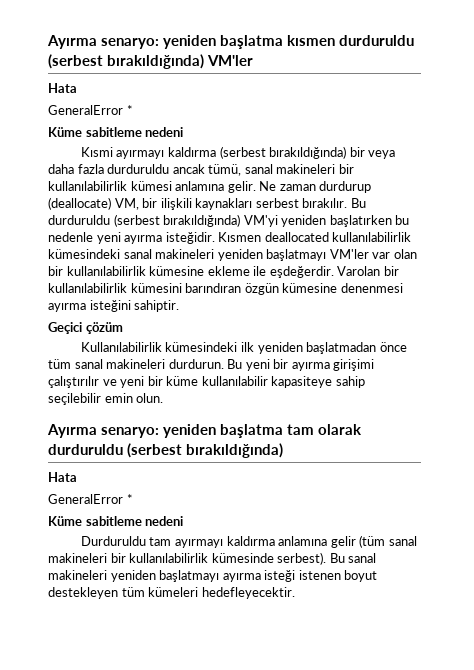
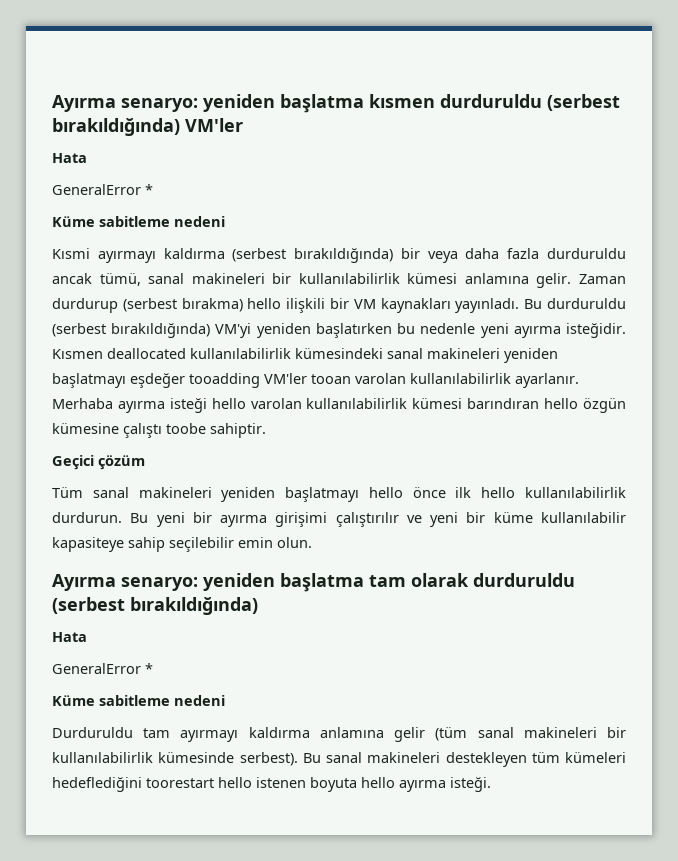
- Ne zaman durdurup (deallocate) VM, bir ilişkili kaynakları serbest bırakılır.
+ Zaman durdurup (serbest bırakma) hello ilişkili bir VM kaynakları yayınladı.
- Kısmen deallocated kullanılabilirlik kümesindeki sanal makineleri yeniden başlatmayı VM'ler var olan bir kullanılabilirlik kümesine ekleme ile eşdeğerdir. Varolan bir kullanılabilirlik kümesini barındıran özgün kümesine denenmesi ayırma isteğini sahiptir.
+ Kısmen deallocated kullanılabilirlik kümesindeki sanal makineleri yeniden başlatmayı eşdeğer tooadding VM'ler tooan varolan kullanılabilirlik ayarlanır. Merhaba ayırma isteği hello varolan kullanılabilirlik kümesi barındıran hello özgün kümesine çalıştı toobe sahiptir.
  Geçici çözüm
- Kullanılabilirlik kümesindeki ilk yeniden başlatmadan önce tüm sanal makineleri durdurun.
+ Tüm sanal makineleri yeniden başlatmayı hello önce ilk hello kullanılabilirlik durdurun.
- Bu sanal makineleri yeniden başlatmayı ayırma isteği istenen boyut destekleyen tüm kümeleri hedefleyecektir.
+ Bu sanal makineleri destekleyen tüm kümeleri hedeflediğini toorestart hello istenen boyuta hello ayırma isteği.

